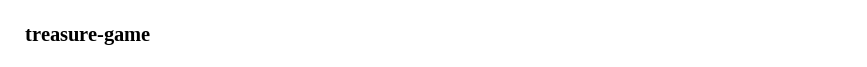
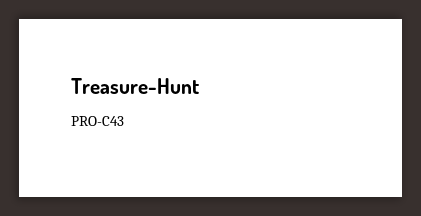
- treasure-game
+ Treasure-Hunt
+ PRO-C43

